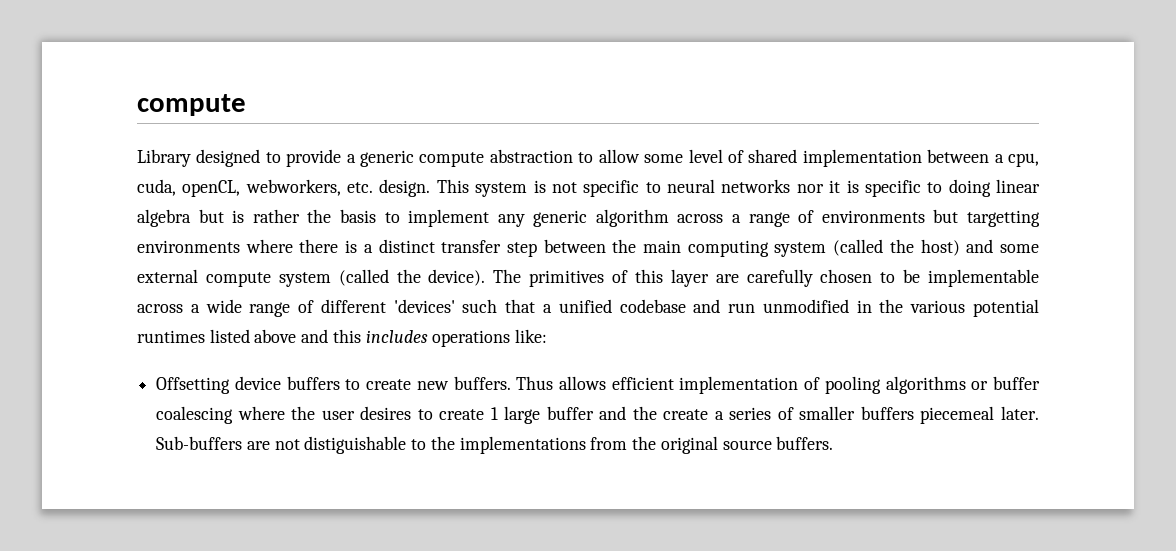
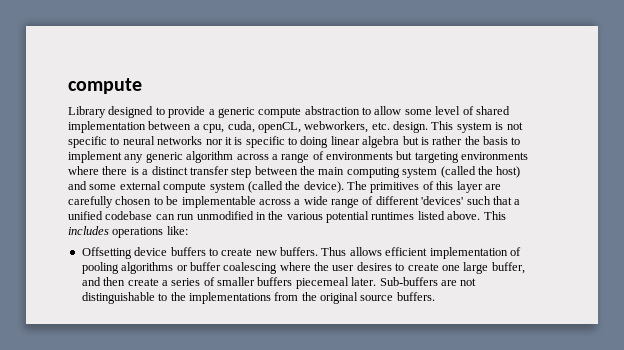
- This system is not specific to neural networks nor it is specific to doing linear algebra but is rather the basis to implement any generic algorithm across a range of environments but targetting environments where there is a distinct transfer step between the main computing system (called the host) and some external compute system (called the device).
+ This system is not specific to neural networks nor it is specific to doing linear algebra but is rather the basis to implement any generic algorithm across a range of environments but targeting environments where there is a distinct transfer step between the main computing system (called the host) and some external compute system (called the device).
- The primitives of this layer are carefully chosen to be implementable across a wide range of different 'devices' such that a unified codebase and run unmodified in the various potential runtimes listed above and this includes operations like:
+ The primitives of this layer are carefully chosen to be implementable across a wide range of different 'devices' such that a unified codebase can run unmodified in the various potential runtimes listed above. This includes operations like:
- Thus allows efficient implementation of pooling algorithms or buffer coalescing where the user desires to create 1 large buffer and the create a series of smaller buffers piecemeal later.
+ Thus allows efficient implementation of pooling algorithms or buffer coalescing where the user desires to create one large buffer, and then create a series of smaller buffers piecemeal later.
- Sub-buffers are not distiguishable to the implementations from the original source buffers.
+ Sub-buffers are not distinguishable to the implementations from the original source buffers.

